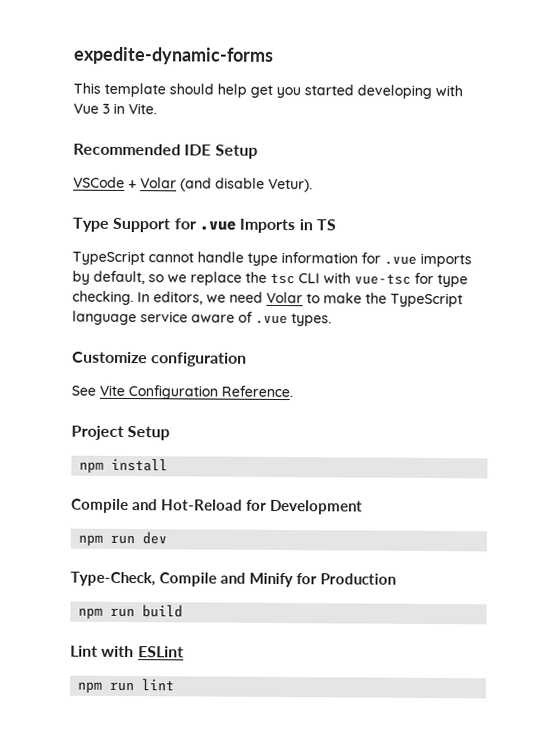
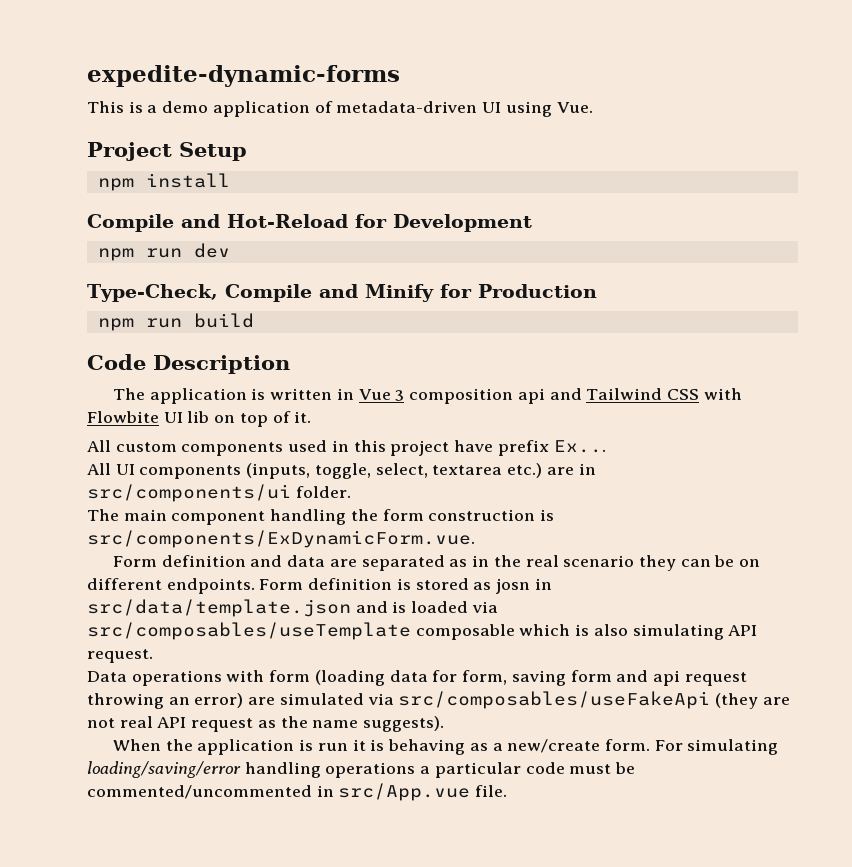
- This template should help get you started developing with Vue 3 in Vite.
- Recommended IDE Setup
- VSCode + Volar (and disable Vetur).
- Type Support for .vue Imports in TS
- TypeScript cannot handle type information for .vue imports by default, so we replace the tsc CLI with vue-tsc for type checking. In editors, we need Volar to make the TypeScript language service aware of .vue types.
- Customize configuration
- See Vite Configuration Reference.
+ This is a demo application of metadata-driven UI using Vue.
- Lint with ESLint
- npm run lint
+ Code Description
+ The application is written in Vue 3 composition api and Tailwind CSS with Flowbite UI lib on top of it.
+ All custom components used in this project have prefix Ex...
+ All UI components (inputs, toggle, select, textarea etc.) are in src/components/ui folder.
+ The main component handling the form construction is src/components/ExDynamicForm.vue.
+ Form definition and data are separated as in the real scenario they can be on different endpoints. Form definition is stored as josn in src/data/template.json and is loaded via src/composables/useTemplate composable which is also simulating API request.
+ Data operations with form (loading data for form, saving form and api request throwing an error) are simulated via src/composables/useFakeApi (they are not real API request as the name suggests).
+ When the application is run it is behaving as a new/create form. For simulating loading/saving/error handling operations a particular code must be commented/uncommented in src/App.vue file.

